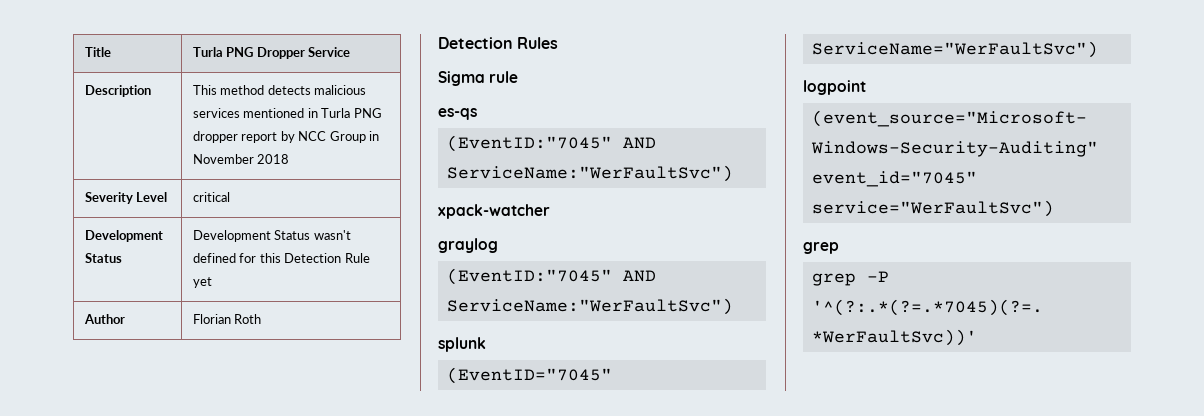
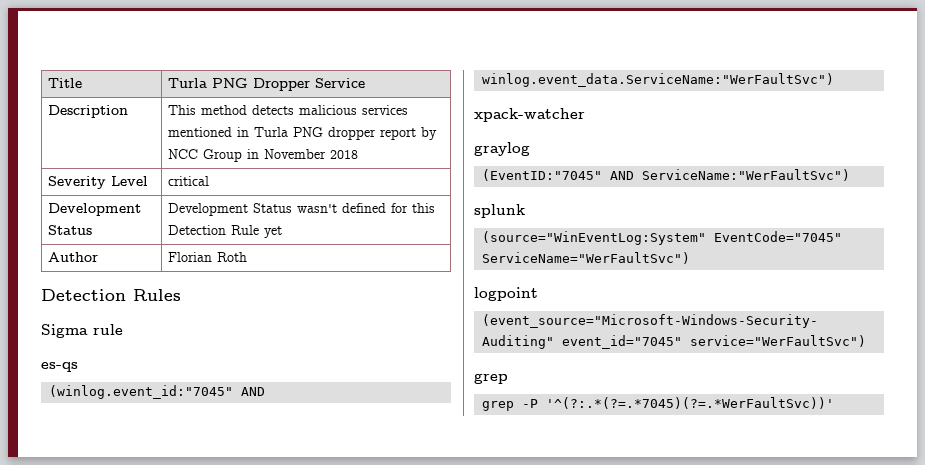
  es-qs
- (EventID:"7045" AND ServiceName:"WerFaultSvc")
+ (winlog.event_id:"7045" AND winlog.event_data.ServiceName:"WerFaultSvc")
- (EventID="7045" ServiceName="WerFaultSvc")
+ (source="WinEventLog:System" EventCode="7045" ServiceName="WerFaultSvc")

